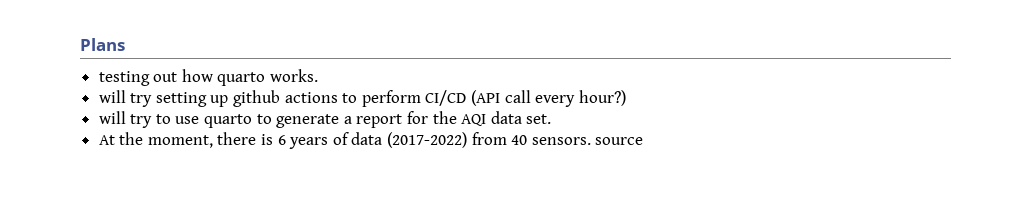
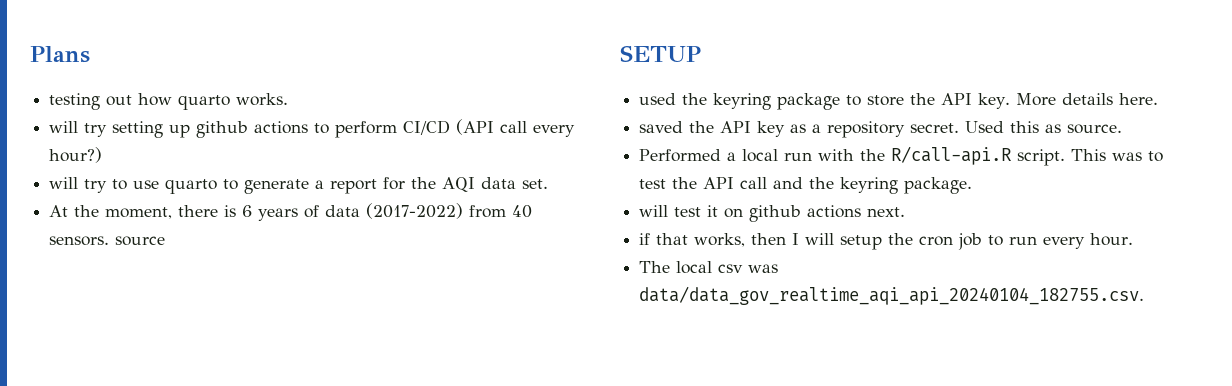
+ SETUP
+ used the keyring package to store the API key. More details here.
+ saved the API key as a repository secret. Used this as source.
+ Performed a local run with the R/call-api.R script. This was to test the API call and the keyring package.
+ will test it on github actions next.
+ if that works, then I will setup the cron job to run every hour.
+ The local csv was data/data_gov_realtime_aqi_api_20240104_182755.csv.

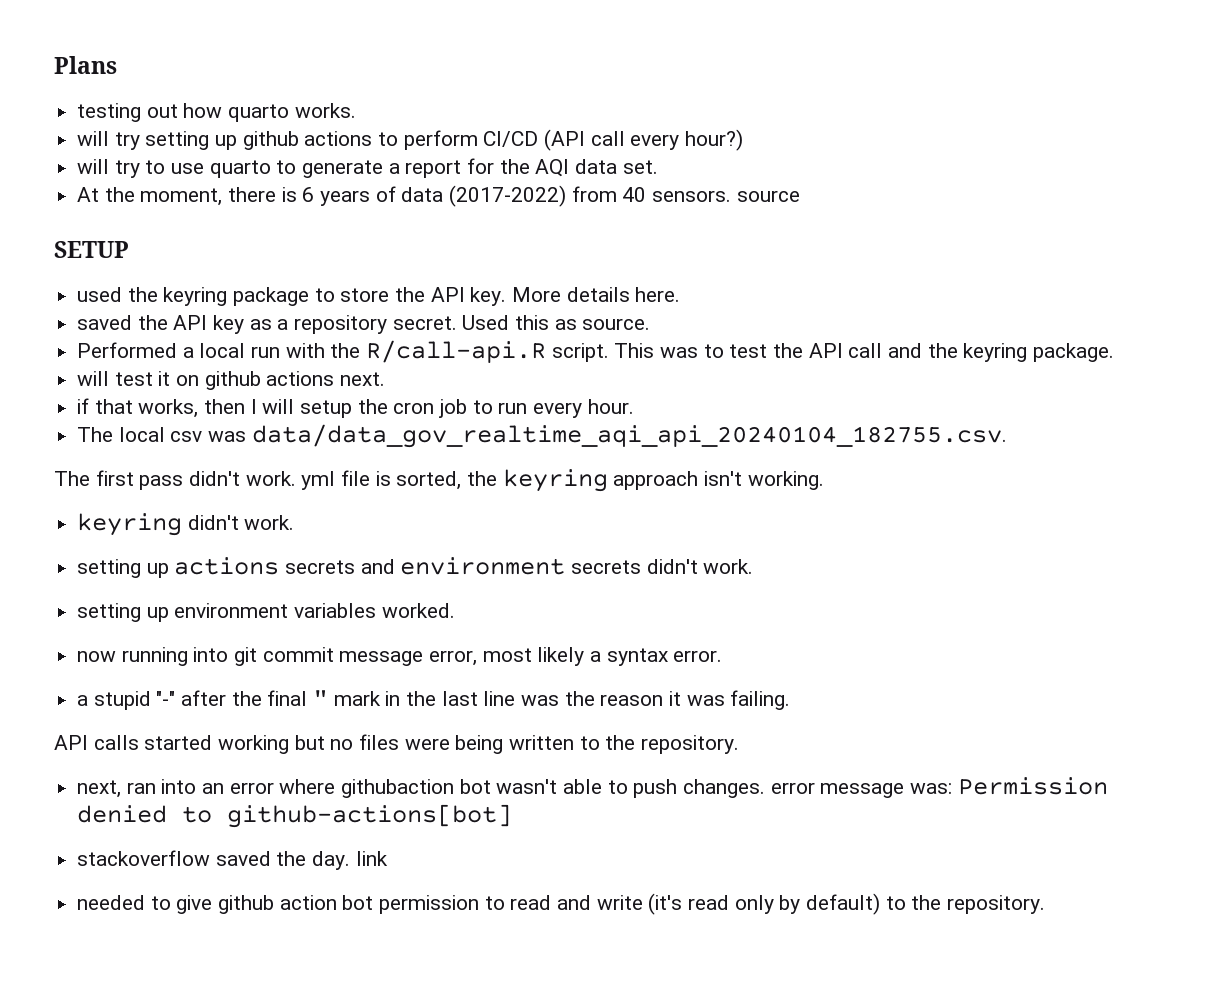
+ The first pass didn't work. yml file is sorted, the keyring approach isn't working.
+ keyring didn't work.
+ setting up actions secrets and environment secrets didn't work.
+ setting up environment variables worked.
+ now running into git commit message error, most likely a syntax error.
+ a stupid "-" after the final " mark in the last line was the reason it was failing.
+ API calls started working but no files were being written to the repository.
+ next, ran into an error where githubaction bot wasn't able to push changes. error message was: Permission denied to github-actions[bot]
+ stackoverflow saved the day. link
+ needed to give github action bot permission to read and write (it's read only by default) to the repository.

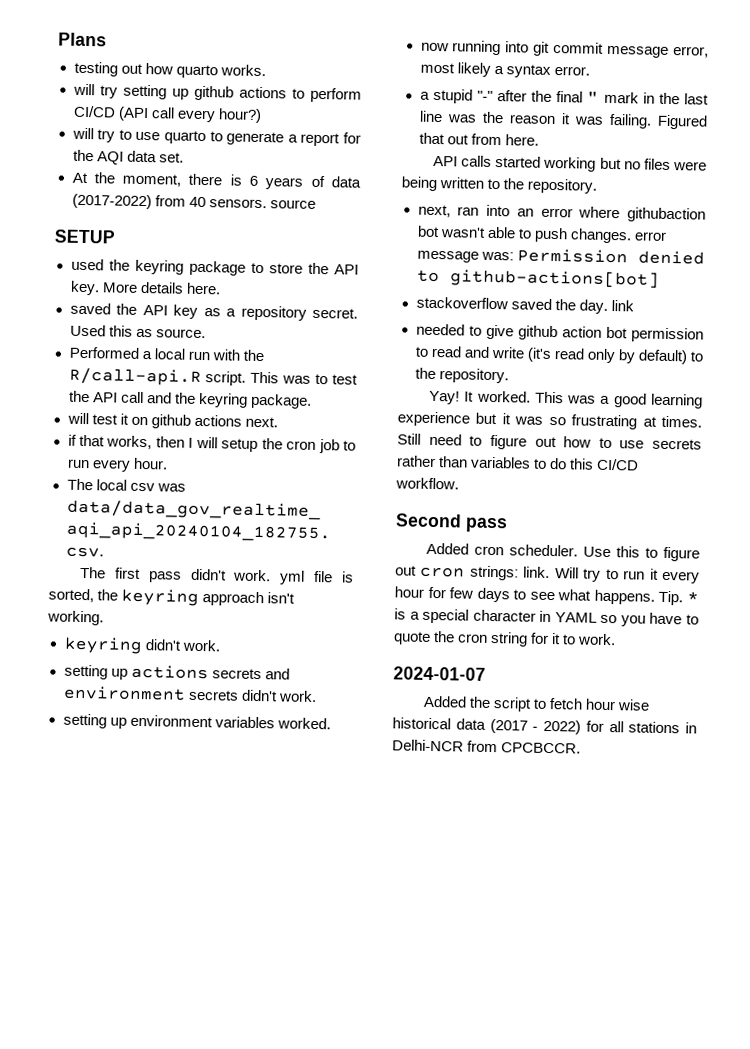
+ Figured that out from here.
+ Yay! It worked. This was a good learning experience but it was so frustrating at times. Still need to figure out how to use secrets rather than variables to do this CI/CD workflow.
+ Second pass
+ Added cron scheduler. Use this to figure out cron strings: link. Will try to run it every hour for few days to see what happens. Tip. * is a special character in YAML so you have to quote the cron string for it to work.
+ 2024-01-07
+ Added the script to fetch hour wise historical data (2017 - 2022) for all stations in Delhi-NCR from CPCBCCR.

